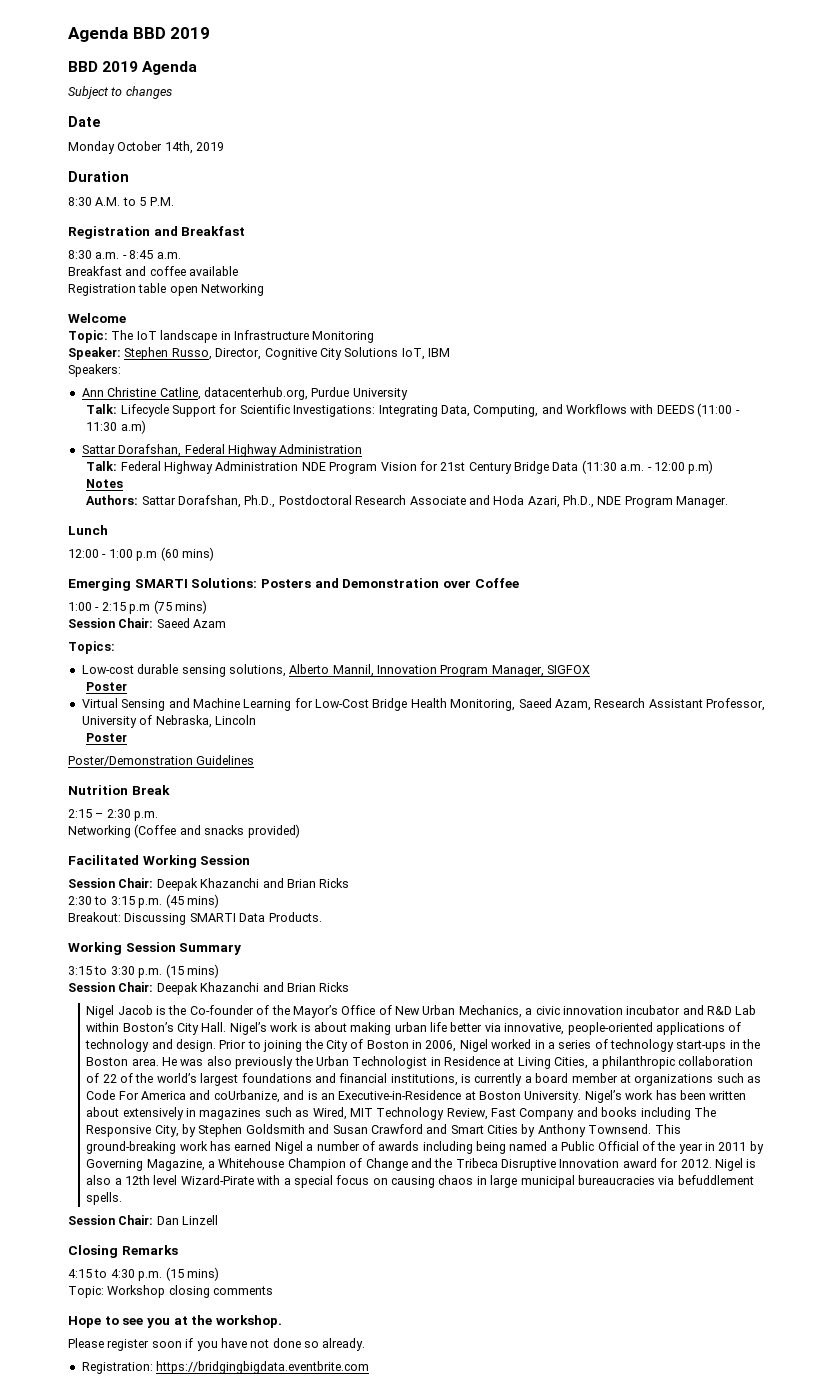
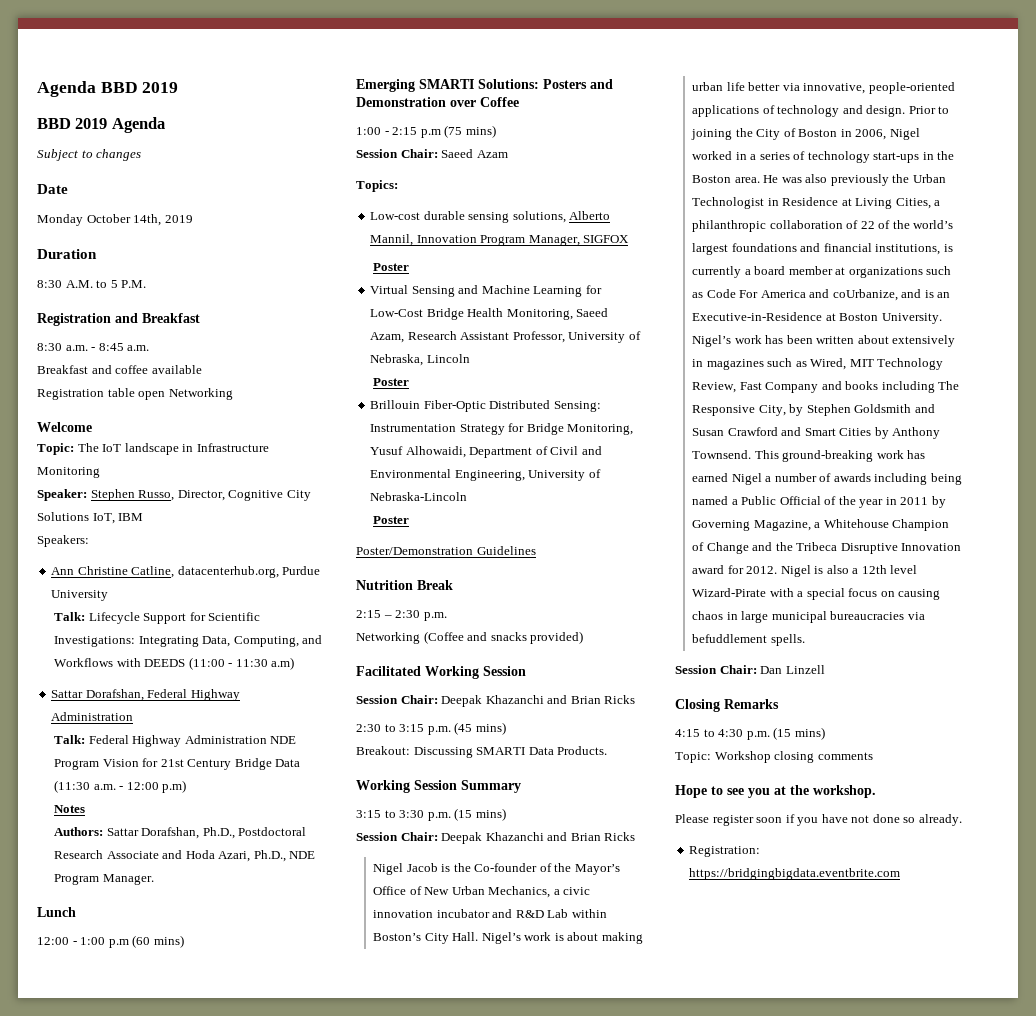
+ Brillouin Fiber-Optic Distributed Sensing: Instrumentation Strategy for Bridge Monitoring, Yusuf Alhowaidi, Department of Civil and Environmental Engineering, University of Nebraska-Lincoln
+ Poster

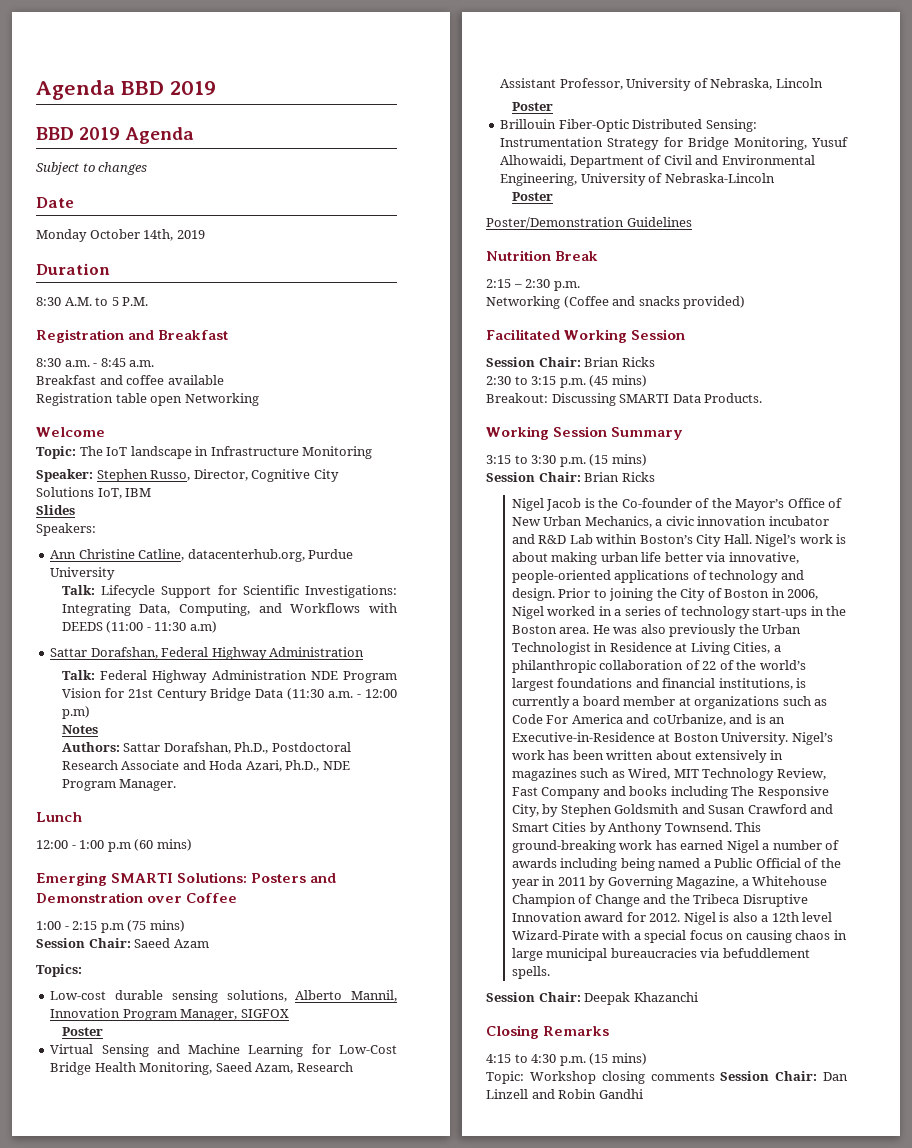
+ Slides
  Facilitated Working Session
- Session Chair: Deepak Khazanchi and Brian Ricks
+ Session Chair: Brian Ricks
  3:15 to 3:30 p.m. (15 mins)
- Session Chair: Deepak Khazanchi and Brian Ricks
+ Session Chair: Brian Ricks
- Session Chair: Dan Linzell
+ Session Chair: Deepak Khazanchi
- Topic: Workshop closing comments
- Hope to see you at the workshop.
- Please register soon if you have not done so already.
- Registration: https://bridgingbigdata.eventbrite.com
+ Topic: Workshop closing comments Session Chair: Dan Linzell and Robin Gandhi

